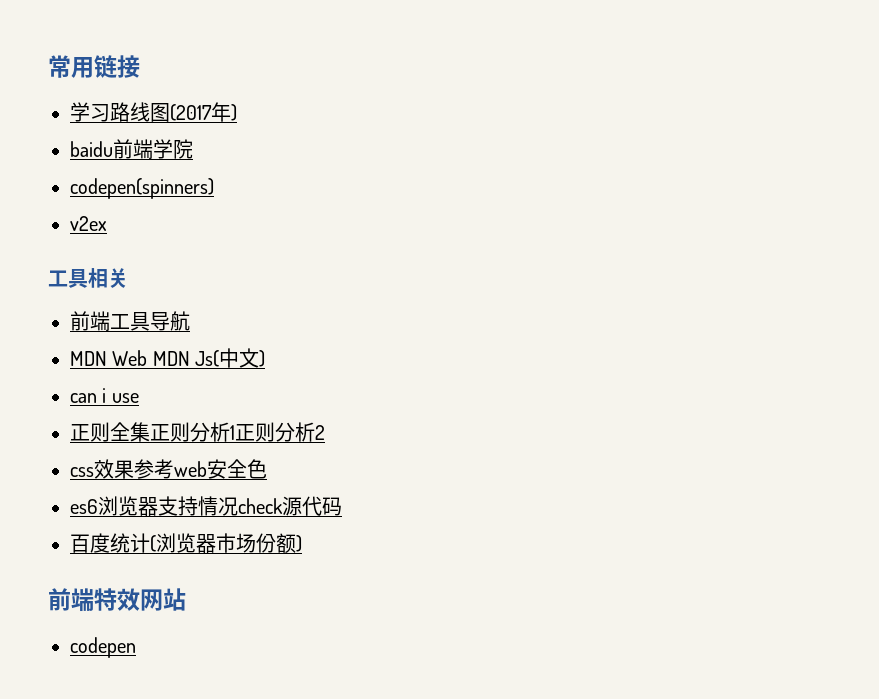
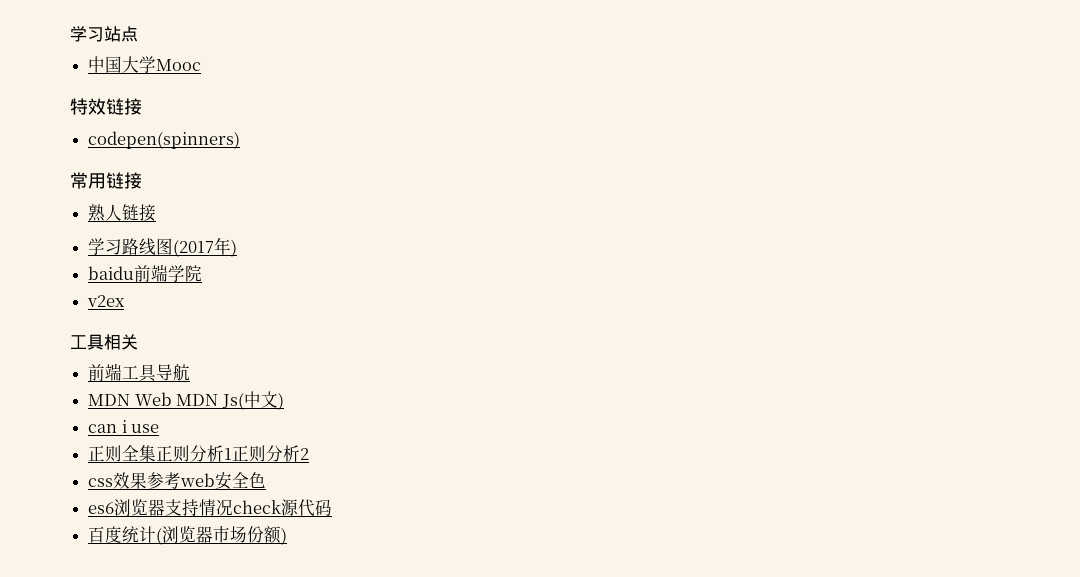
+ 学习站点
+ 中国大学Mooc
+ 特效链接
+ codepen(spinners)
+ 熟人链接
- codepen(spinners)
- 前端特效网站
- codepen

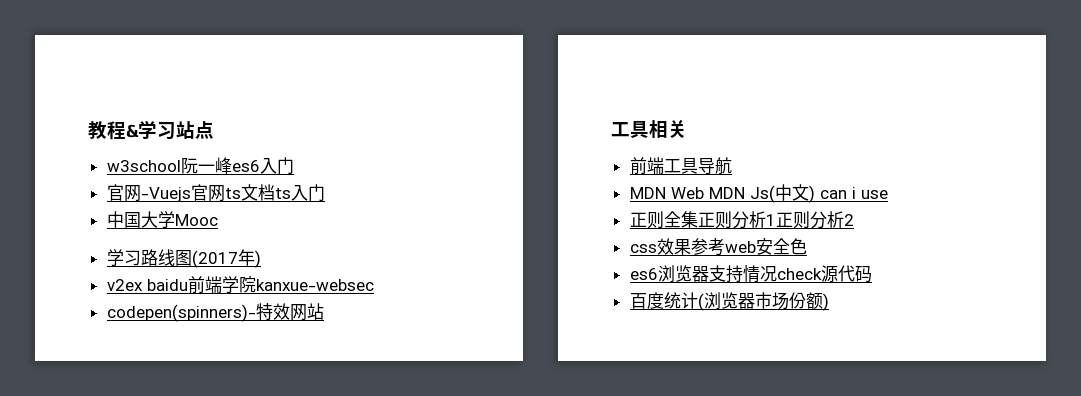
- 学习站点
+ 教程&学习站点
+ w3school阮一峰es6入门
+ 官网-Vuejs官网ts文档ts入门
  中国大学Mooc
- 特效链接
- codepen(spinners)
- 常用链接
- 熟人链接
- baidu前端学院
- v2ex
+ v2ex baidu前端学院kanxue-websec
+ codepen(spinners)-特效网站
- MDN Web MDN Js(中文)
- can i use
+ MDN Web MDN Js(中文) can i use

